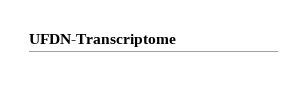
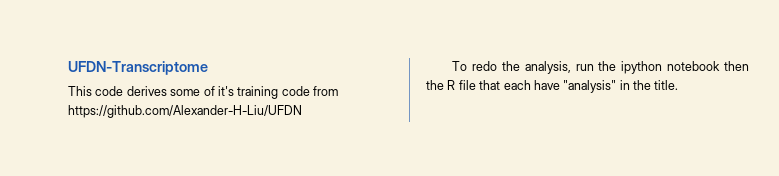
+ This code derives some of it's training code from https://github.com/Alexander-H-Liu/UFDN
+ To redo the analysis, run the ipython notebook then the R file that each have "analysis" in the title.

